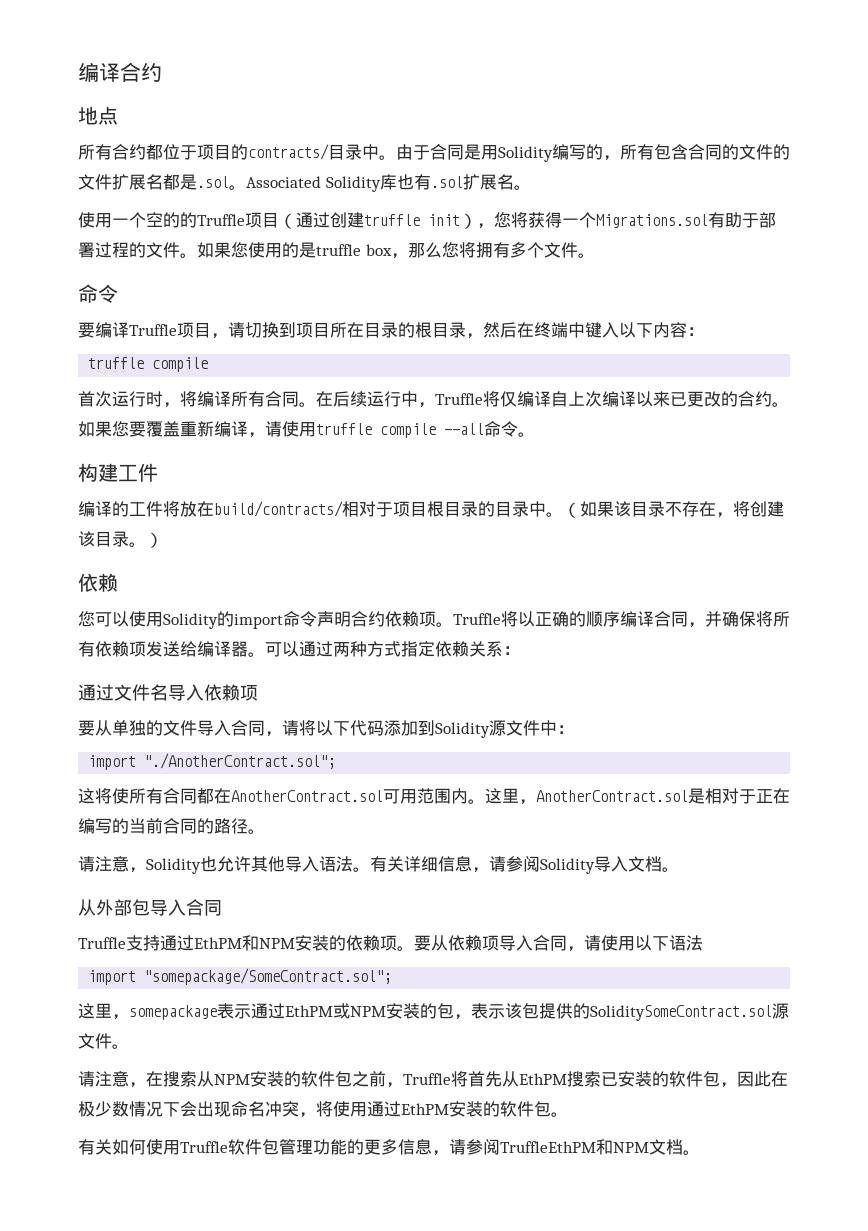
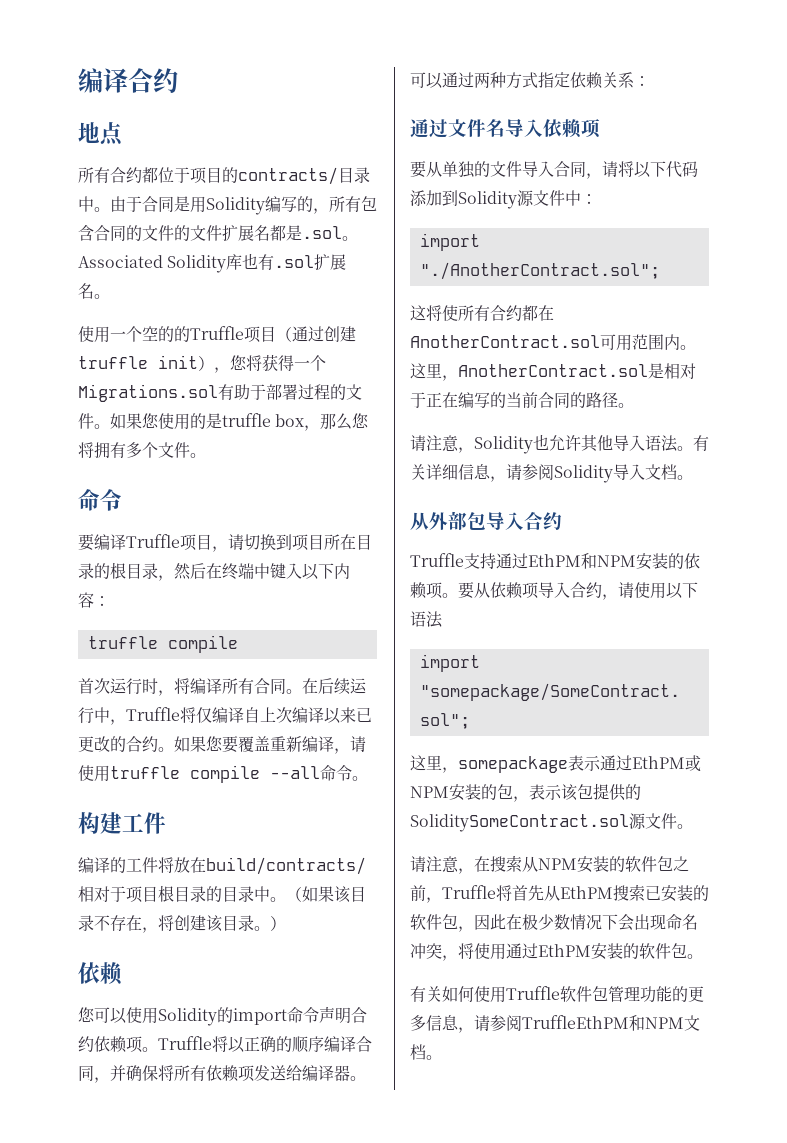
- 这将使所有合同都在AnotherContract.sol可用范围内。
+ 这将使所有合约都在AnotherContract.sol可用范围内。
- 从外部包导入合同
+ 从外部包导入合约
- 要从依赖项导入合同，请使用以下语法
+ 要从依赖项导入合约，请使用以下语法

